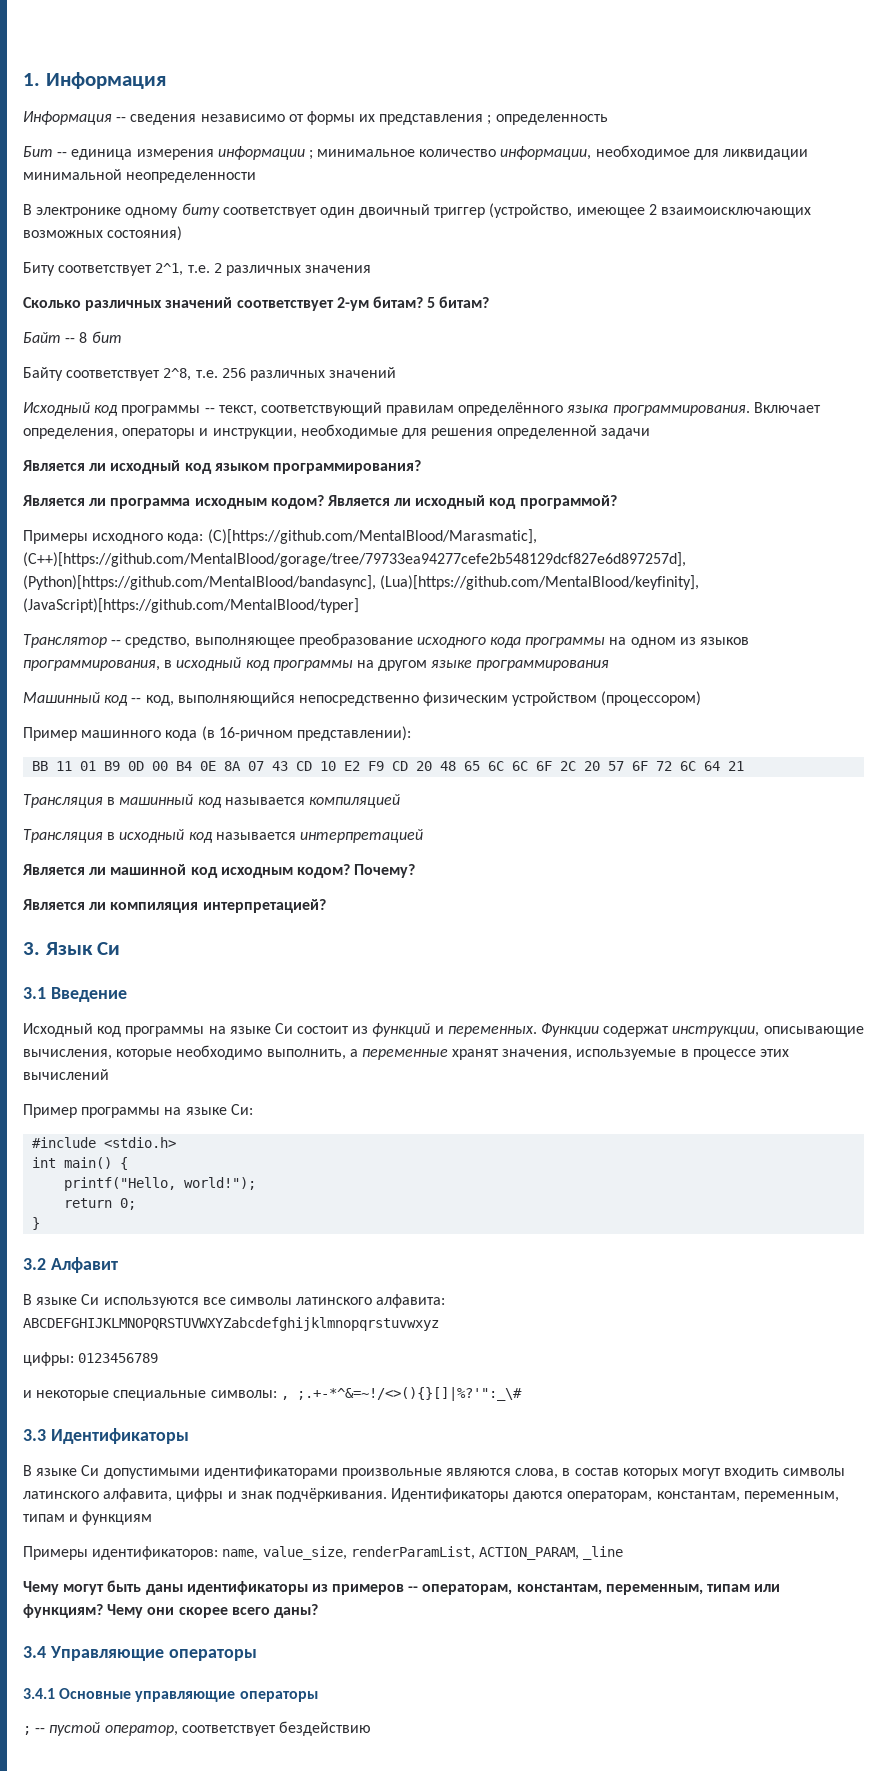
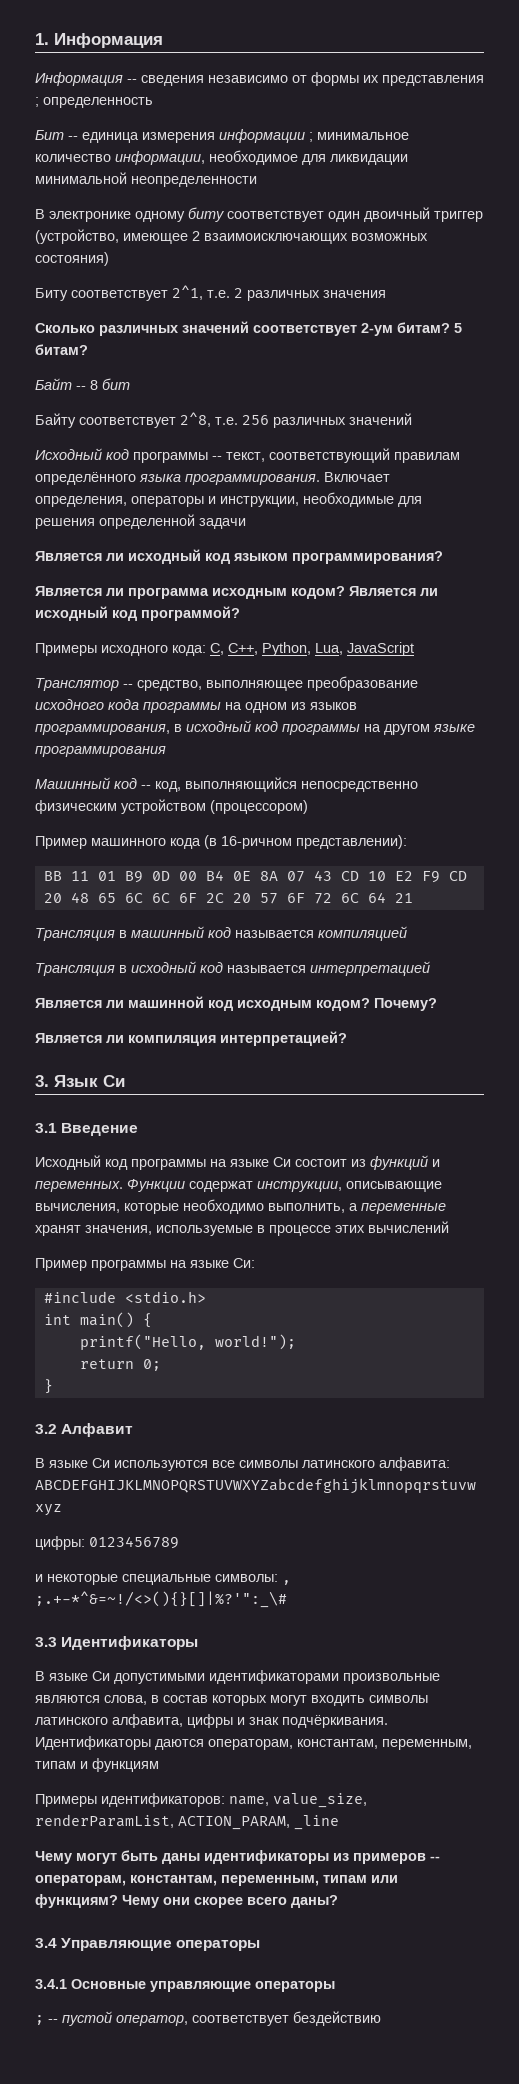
- Примеры исходного кода: (C)[https://github.com/MentalBlood/Marasmatic], (C++)[https://github.com/MentalBlood/gorage/tree/79733ea94277cefe2b548129dcf827e6d897257d], (Python)[https://github.com/MentalBlood/bandasync], (Lua)[https://github.com/MentalBlood/keyfinity], (JavaScript)[https://github.com/MentalBlood/typer]
+ Примеры исходного кода: C, C++, Python, Lua, JavaScript

